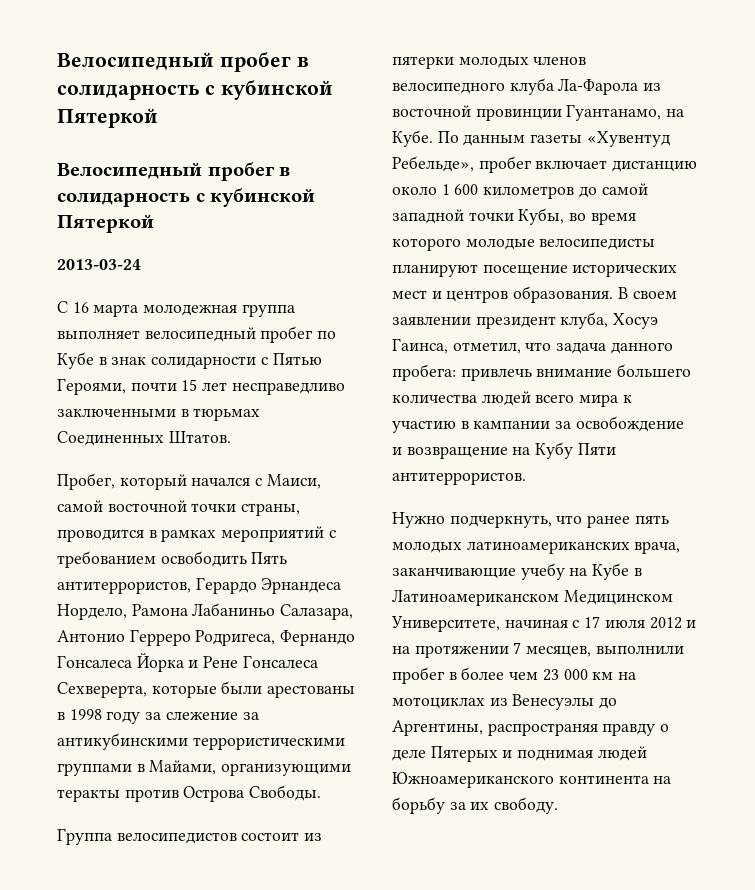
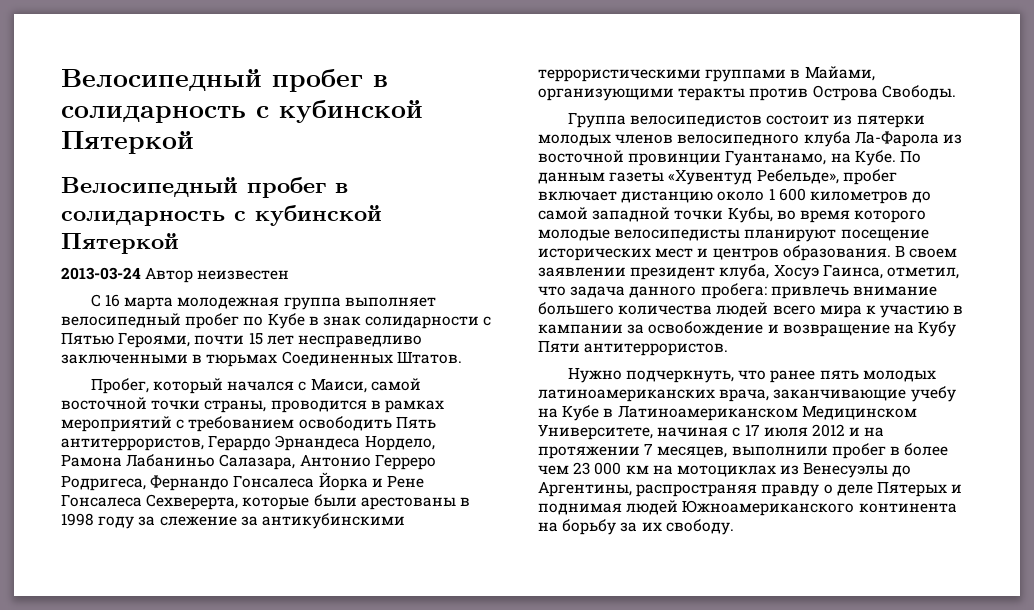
- 2013-03-24
+ 2013-03-24 Автор неизвестен

